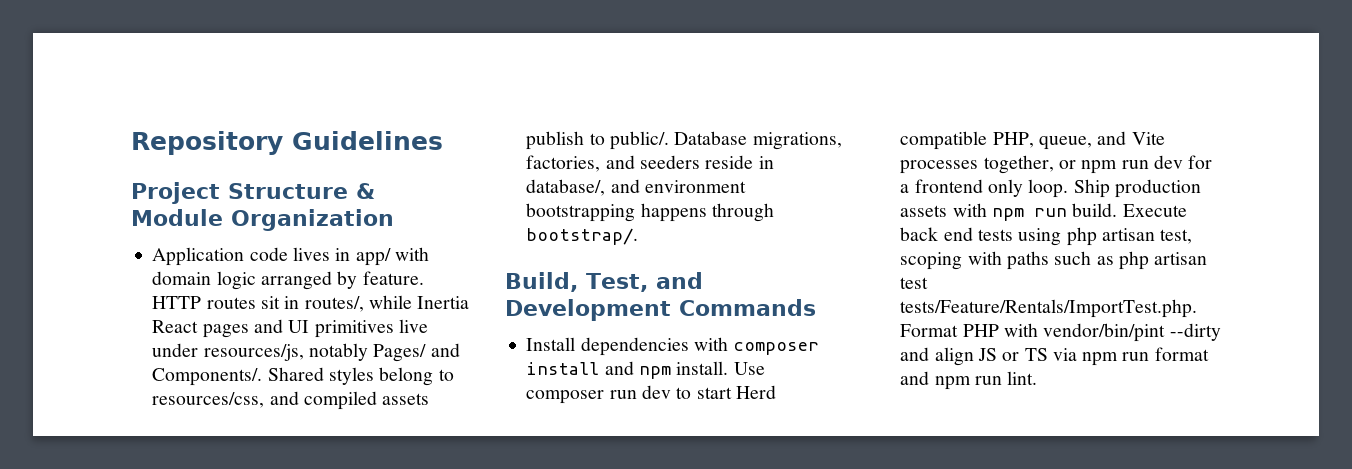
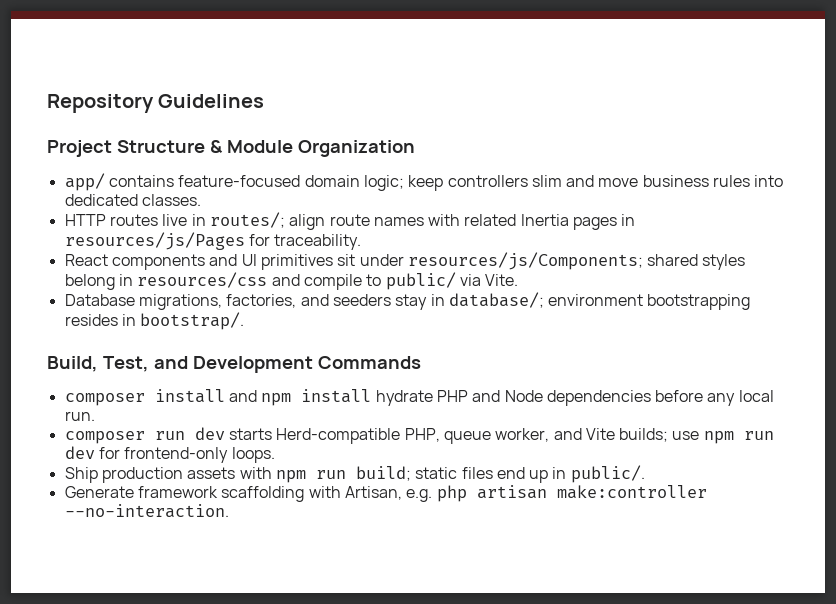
- Application code lives in app/ with domain logic arranged by feature. HTTP routes sit in routes/, while Inertia React pages and UI primitives live under resources/js, notably Pages/ and Components/. Shared styles belong to resources/css, and compiled assets publish to public/. Database migrations, factories, and seeders reside in database/, and environment bootstrapping happens through bootstrap/.
+ app/ contains feature-focused domain logic; keep controllers slim and move business rules into dedicated classes.
+ HTTP routes live in routes/; align route names with related Inertia pages in resources/js/Pages for traceability.
+ React components and UI primitives sit under resources/js/Components; shared styles belong in resources/css and compile to public/ via Vite.
+ Database migrations, factories, and seeders stay in database/; environment bootstrapping resides in bootstrap/.
- Install dependencies with composer install and npm install. Use composer run dev to start Herd compatible PHP, queue, and Vite processes together, or npm run dev for a frontend only loop. Ship production assets with npm run build. Execute back end tests using php artisan test, scoping with paths such as php artisan test tests/Feature/Rentals/ImportTest.php. Format PHP with vendor/bin/pint --dirty and align JS or TS via npm run format and npm run lint.
+ composer install and npm install hydrate PHP and Node dependencies before any local run.
+ composer run dev starts Herd-compatible PHP, queue worker, and Vite builds; use npm run dev for frontend-only loops.
+ Ship production assets with npm run build; static files end up in public/.
+ Generate framework scaffolding with Artisan, e.g. php artisan make:controller --no-interaction.

